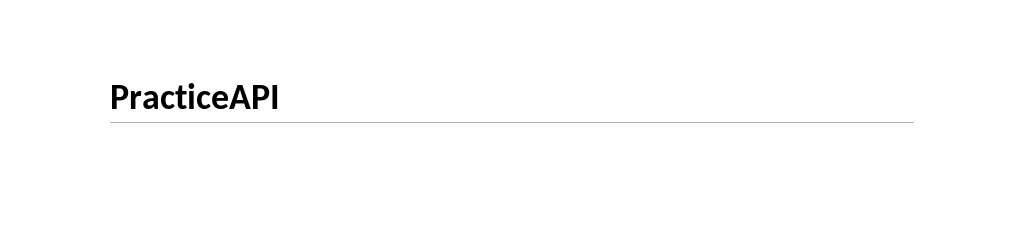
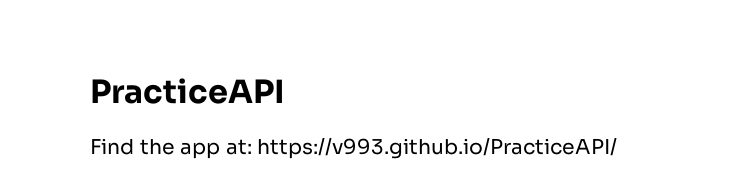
+ Find the app at: https://v993.github.io/PracticeAPI/

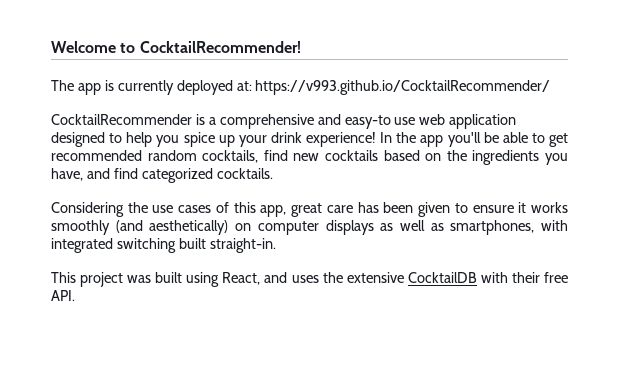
- PracticeAPI
- Find the app at: https://v993.github.io/PracticeAPI/
+ Welcome to CocktailRecommender!
+ The app is currently deployed at: https://v993.github.io/CocktailRecommender/
+ CocktailRecommender is a comprehensive and easy-to use web application designed to help you spice up your drink experience! In the app you'll be able to get recommended random cocktails, find new cocktails based on the ingredients you have, and find categorized cocktails.
+ Considering the use cases of this app, great care has been given to ensure it works smoothly (and aesthetically) on computer displays as well as smartphones, with integrated switching built straight-in.
+ This project was built using React, and uses the extensive CocktailDB with their free API.

